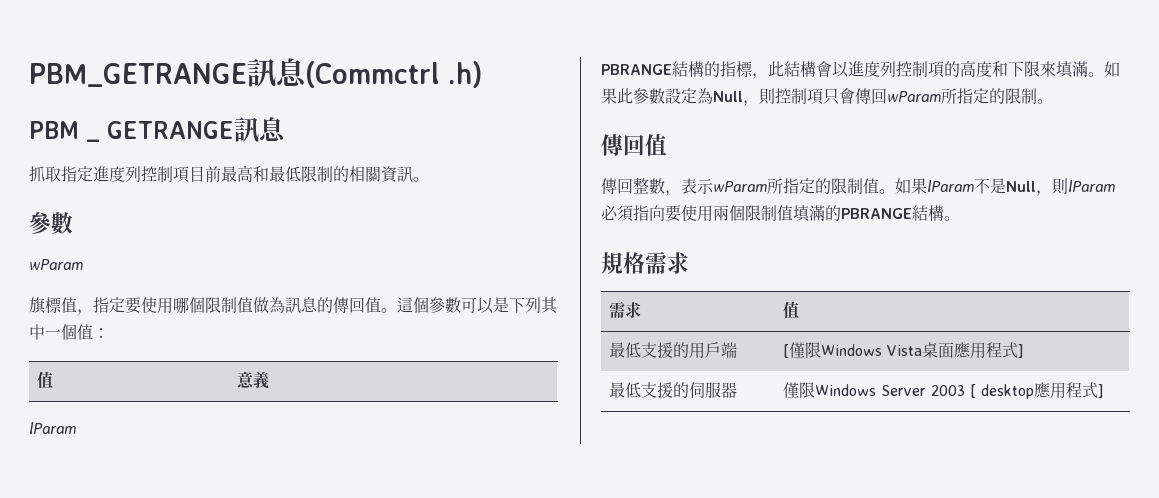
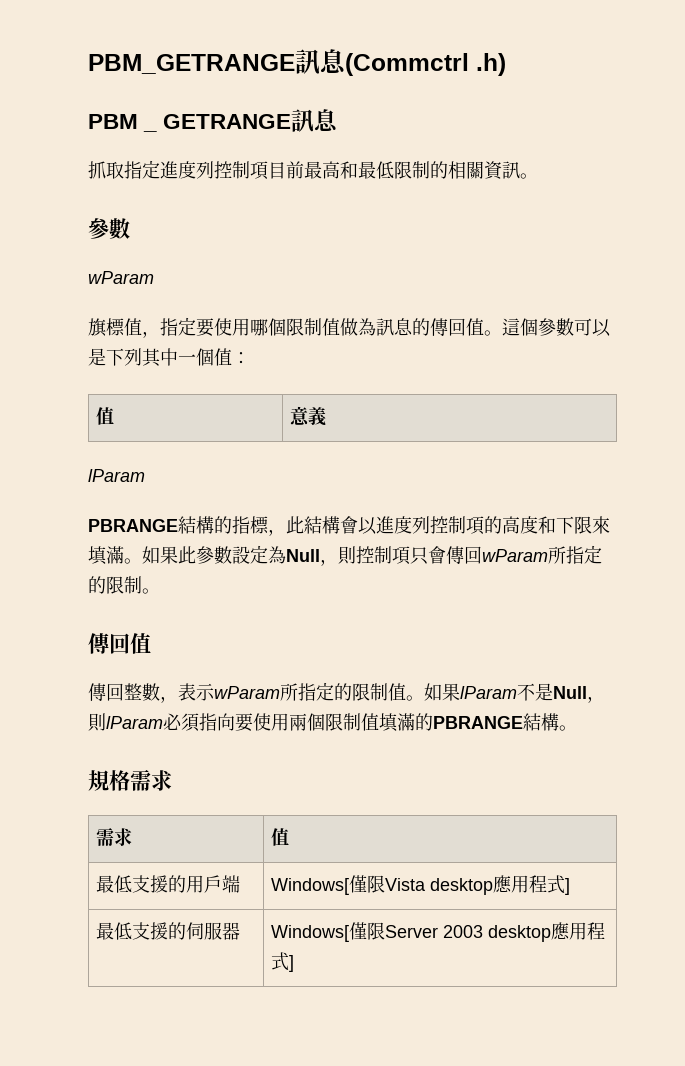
- 最低支援的用戶端 | [僅限Windows Vista桌面應用程式]
+ 最低支援的用戶端 | Windows[僅限Vista desktop應用程式]
- 最低支援的伺服器 | 僅限Windows Server 2003 [ desktop應用程式]
+ 最低支援的伺服器 | Windows[僅限Server 2003 desktop應用程式]

